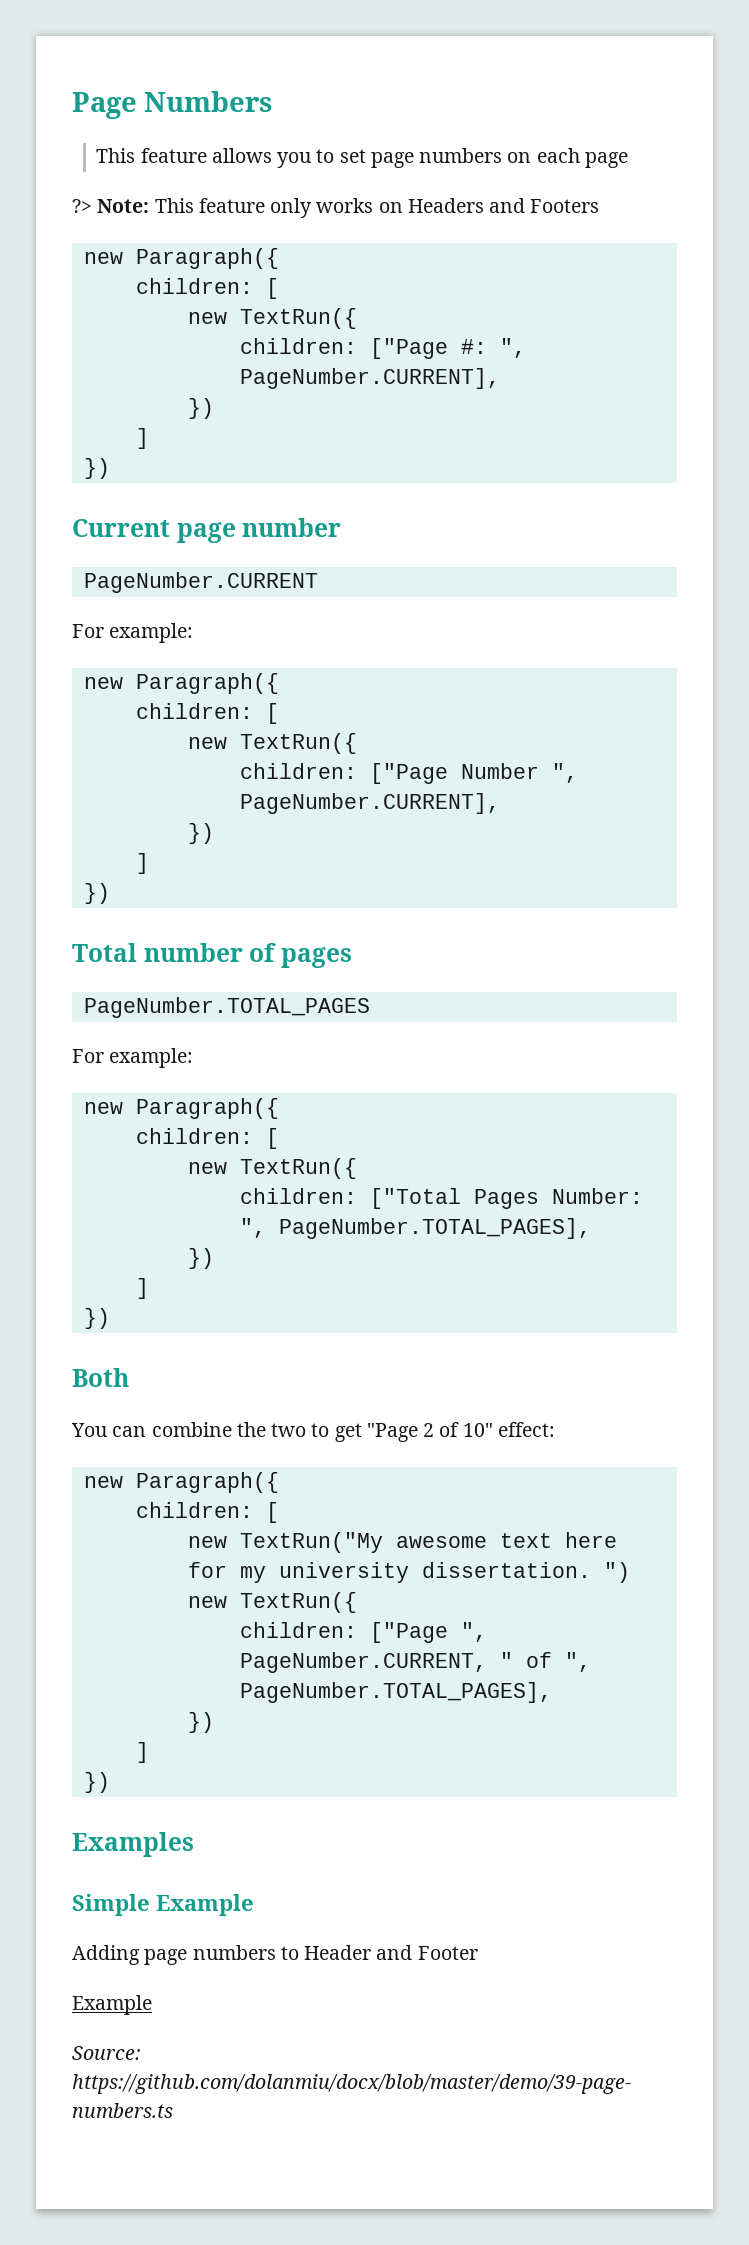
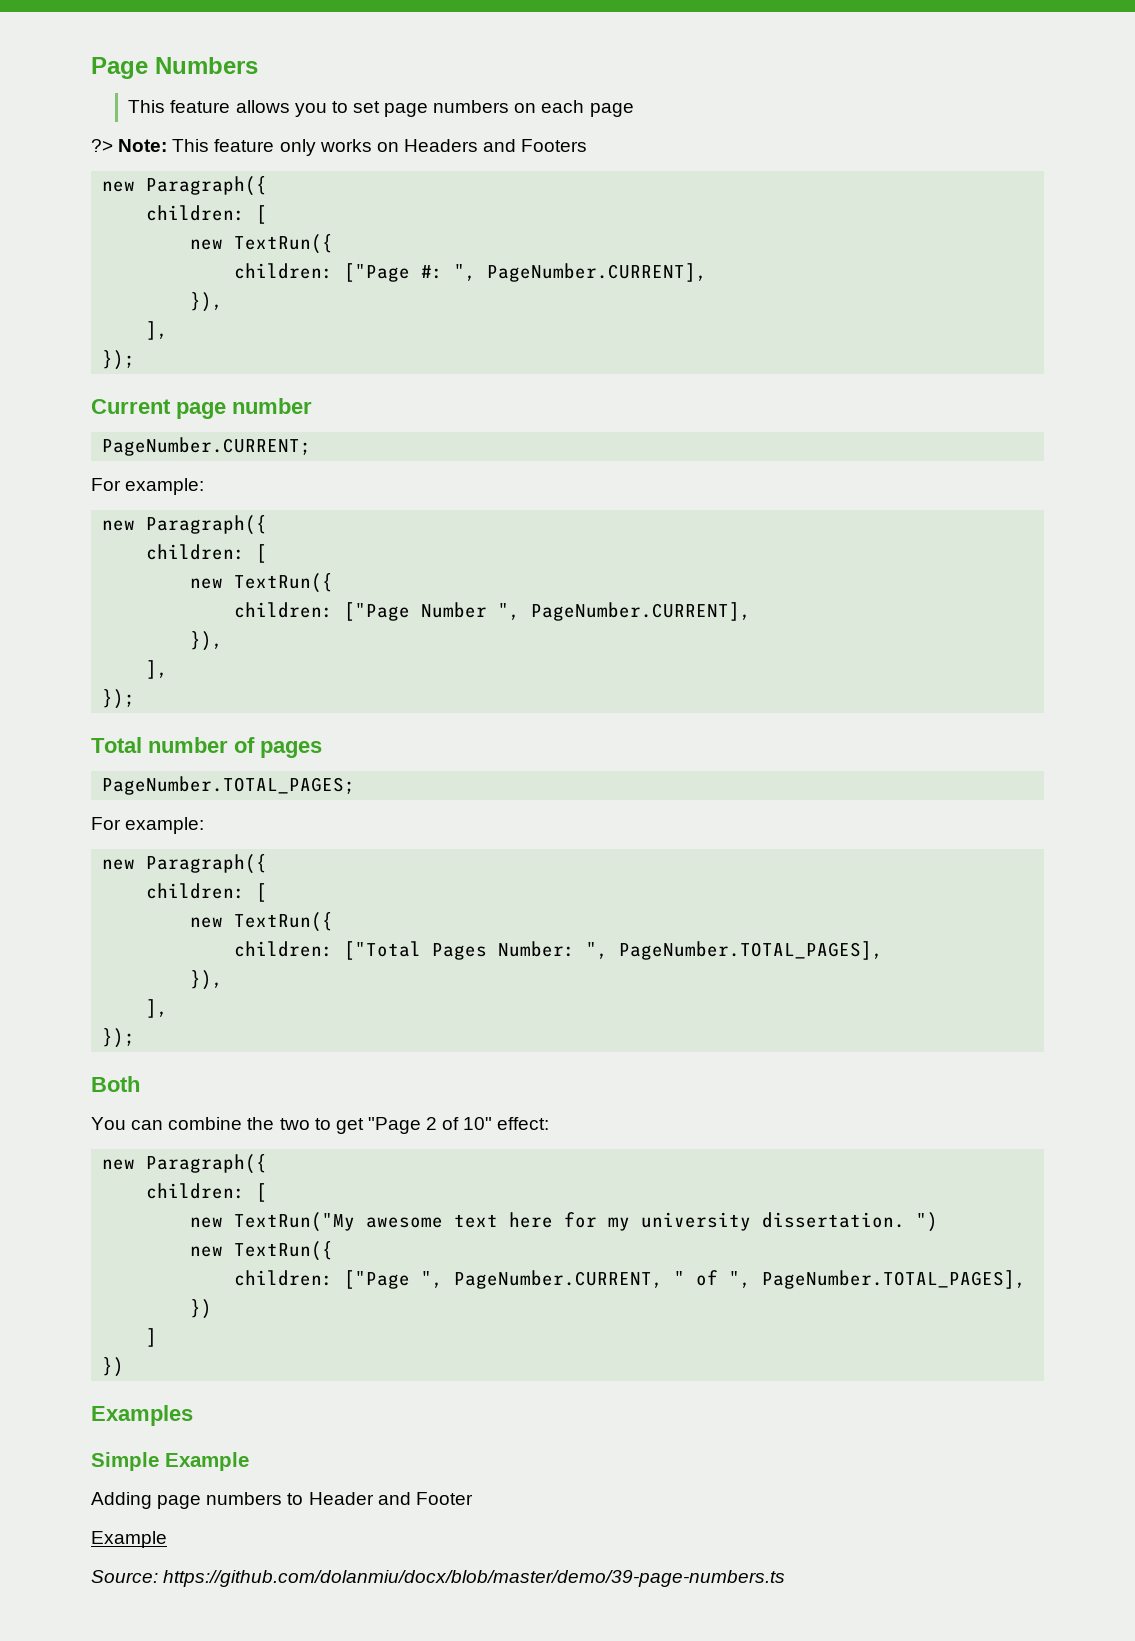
  children: ["Page #: ", PageNumber.CURRENT],
- })
- ]
- })
+ }),
+ ],
+ });
- PageNumber.CURRENT
+ PageNumber.CURRENT;
  children: ["Page Number ", PageNumber.CURRENT],
- })
- ]
- })
+ }),
+ ],
+ });
- PageNumber.TOTAL_PAGES
+ PageNumber.TOTAL_PAGES;
  children: ["Total Pages Number: ", PageNumber.TOTAL_PAGES],
- })
- ]
- })
+ }),
+ ],
+ });

